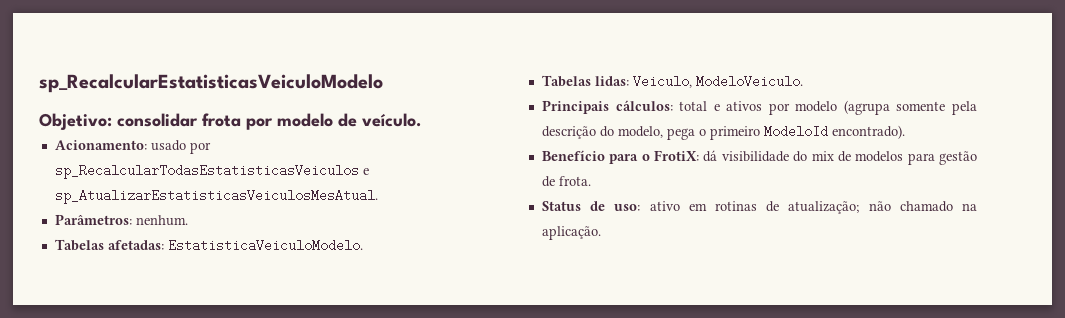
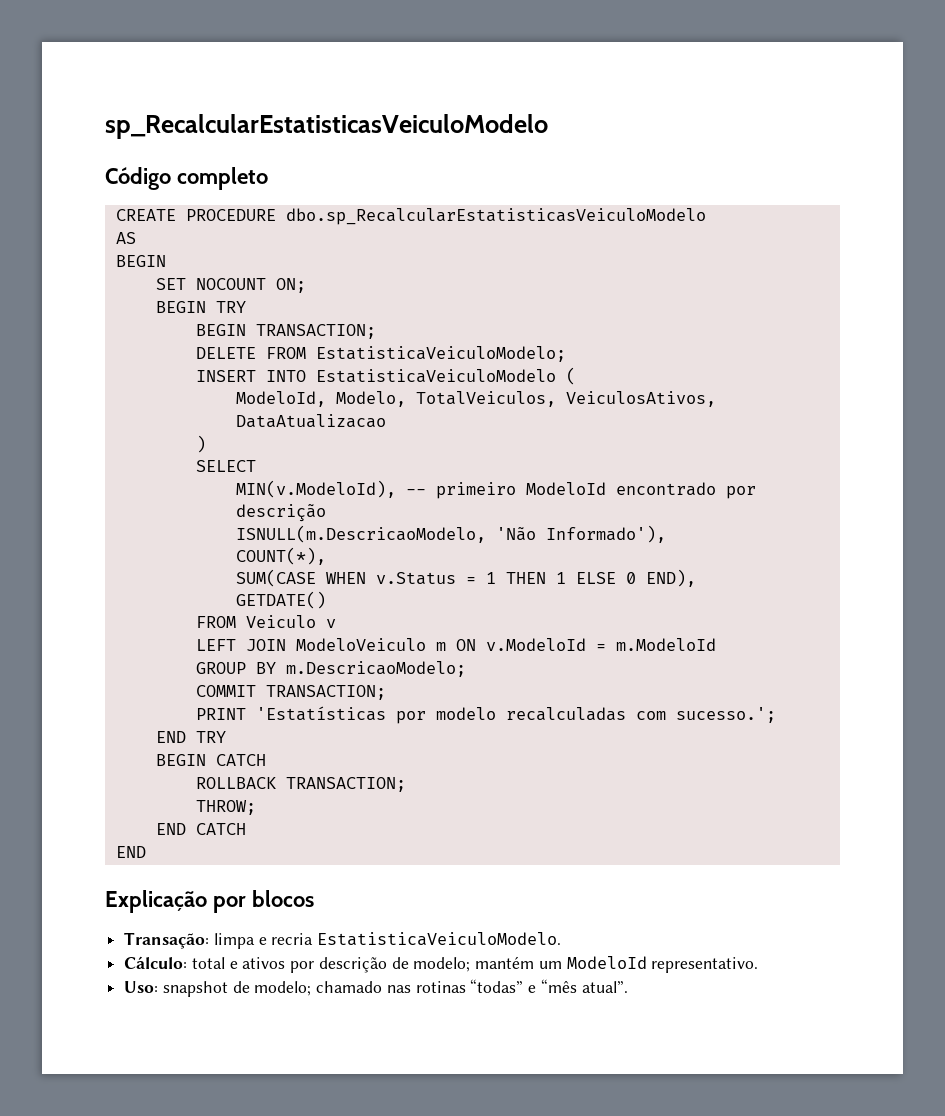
- Objetivo: consolidar frota por modelo de veículo.
- Acionamento: usado por sp_RecalcularTodasEstatisticasVeiculos e sp_AtualizarEstatisticasVeiculosMesAtual.
- Parâmetros: nenhum.
- Tabelas afetadas: EstatisticaVeiculoModelo.
- Tabelas lidas: Veiculo, ModeloVeiculo.
- Principais cálculos: total e ativos por modelo (agrupa somente pela descrição do modelo, pega o primeiro ModeloId encontrado).
- Benefício para o FrotiX: dá visibilidade do mix de modelos para gestão de frota.
- Status de uso: ativo em rotinas de atualização; não chamado na aplicação.
+ Código completo
+ CREATE PROCEDURE dbo.sp_RecalcularEstatisticasVeiculoModelo
+ AS
+ BEGIN
+ SET NOCOUNT ON;
+ BEGIN TRY
+ BEGIN TRANSACTION;
+ DELETE FROM EstatisticaVeiculoModelo;
+ INSERT INTO EstatisticaVeiculoModelo (
+ ModeloId, Modelo, TotalVeiculos, VeiculosAtivos, DataAtualizacao
+ )
+ SELECT
+ MIN(v.ModeloId), -- primeiro ModeloId encontrado por descrição
+ ISNULL(m.DescricaoModelo, 'Não Informado'),
+ COUNT(*),
+ SUM(CASE WHEN v.Status = 1 THEN 1 ELSE 0 END),
+ GETDATE()
+ FROM Veiculo v
+ LEFT JOIN ModeloVeiculo m ON v.ModeloId = m.ModeloId
+ GROUP BY m.DescricaoModelo;
+ COMMIT TRANSACTION;
+ PRINT 'Estatísticas por modelo recalculadas com sucesso.';
+ END TRY
+ BEGIN CATCH
+ ROLLBACK TRANSACTION;
+ THROW;
+ END CATCH
+ END
+ Explicação por blocos
+ Transação: limpa e recria EstatisticaVeiculoModelo.
+ Cálculo: total e ativos por descrição de modelo; mantém um ModeloId representativo.
+ Uso: snapshot de modelo; chamado nas rotinas “todas” e “mês atual”.

